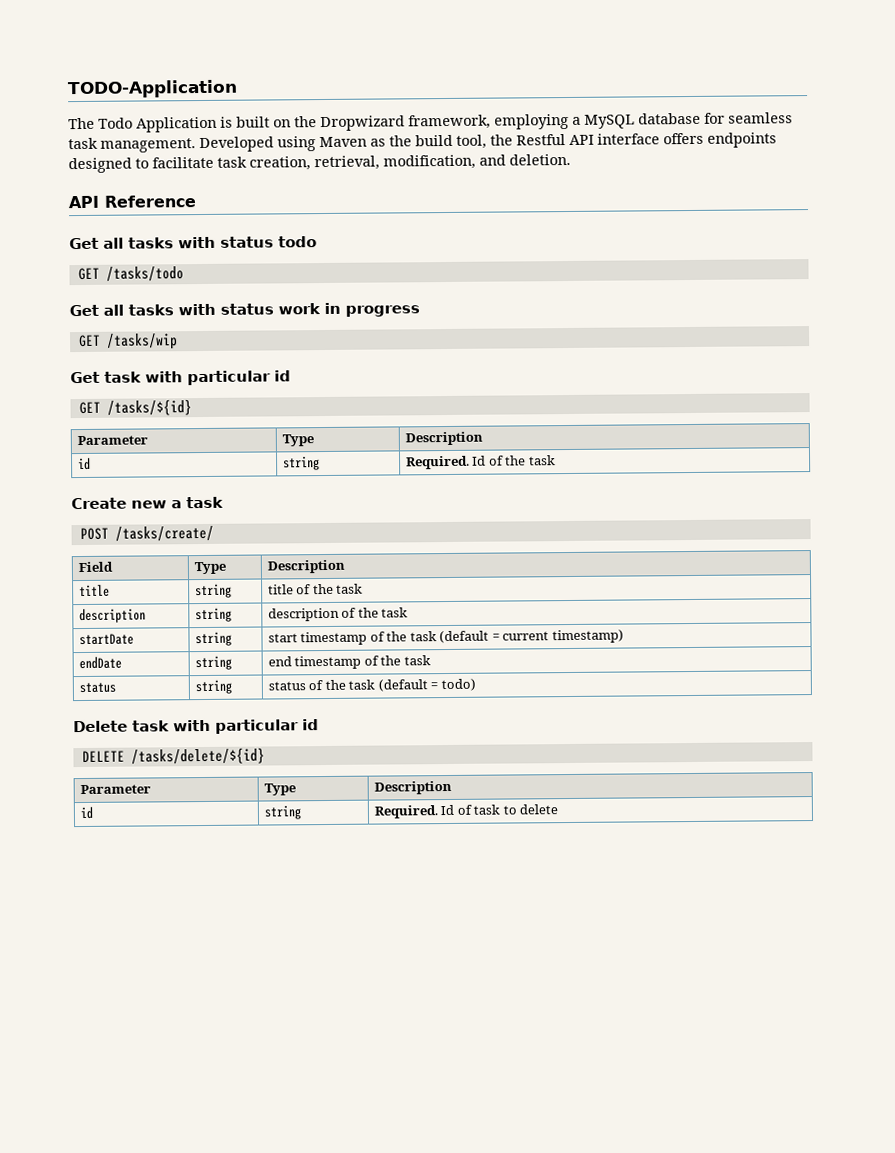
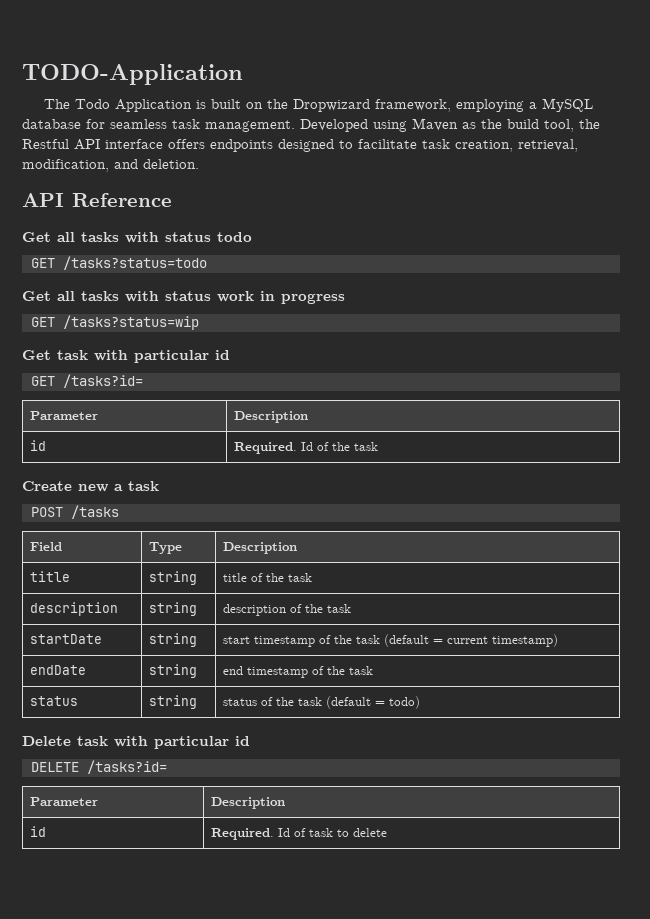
- GET /tasks/todo
+ GET /tasks?status=todo
- GET /tasks/wip
+ GET /tasks?status=wip
- GET /tasks/${id}
- Parameter | Type | Description
- id | string | Required. Id of the task
+ GET /tasks?id=
+ Parameter | Description
+ id | Required. Id of the task
- POST /tasks/create/
+ POST /tasks
- DELETE /tasks/delete/${id}
- Parameter | Type | Description
- id | string | Required. Id of task to delete
+ DELETE /tasks?id=
+ Parameter | Description
+ id | Required. Id of task to delete

